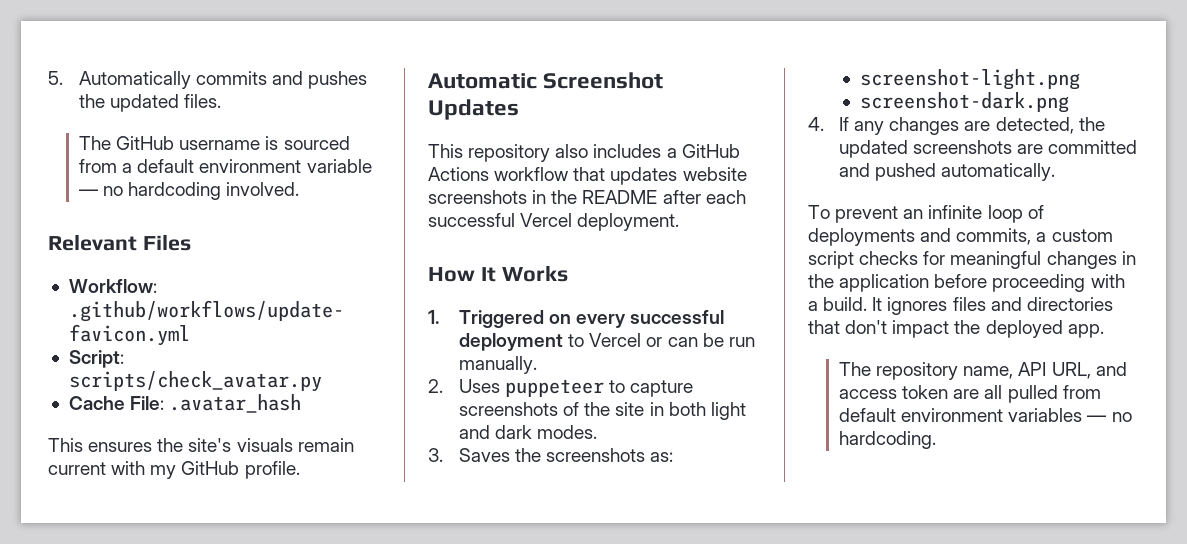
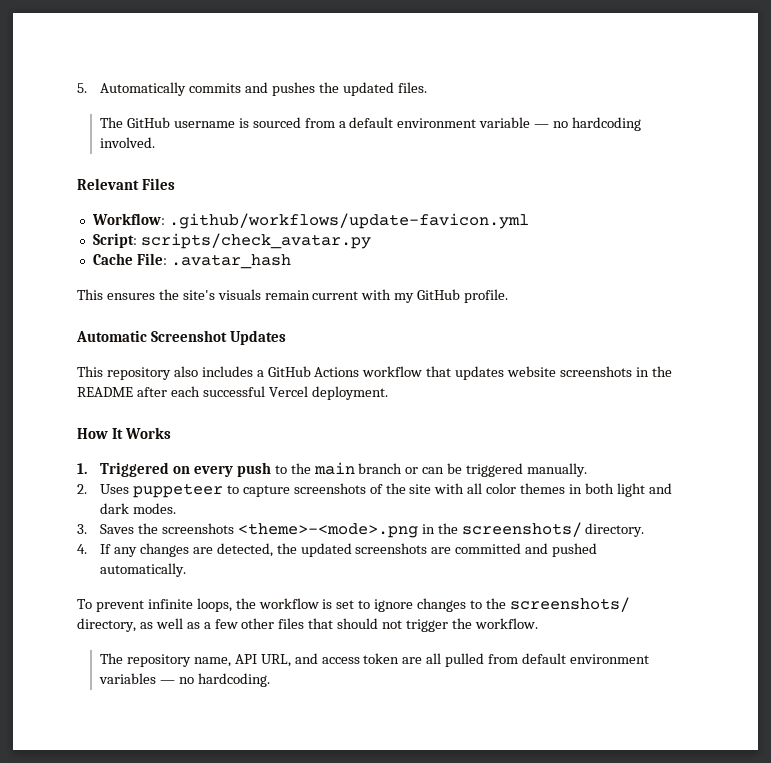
- 1. Triggered on every successful deployment to Vercel or can be run manually.
+ 1. Triggered on every push to the main branch or can be triggered manually.
- 2. Uses puppeteer to capture screenshots of the site in both light and dark modes.
+ 2. Uses puppeteer to capture screenshots of the site with all color themes in both light and dark modes.
- 3. Saves the screenshots as:
- screenshot-light.png
- screenshot-dark.png
+ 3. Saves the screenshots <theme>-<mode>.png in the screenshots/ directory.
- To prevent an infinite loop of deployments and commits, a custom script checks for meaningful changes in the application before proceeding with a build. It ignores files and directories that don't impact the deployed app.
+ To prevent infinite loops, the workflow is set to ignore changes to the screenshots/ directory, as well as a few other files that should not trigger the workflow.

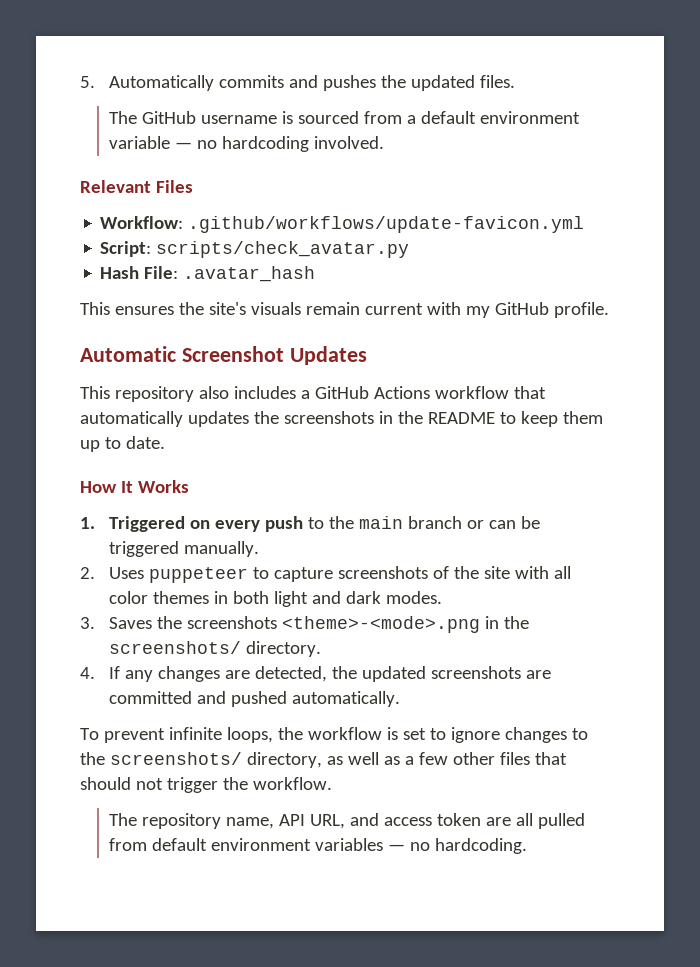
- Cache File: .avatar_hash
+ Hash File: .avatar_hash
- This repository also includes a GitHub Actions workflow that updates website screenshots in the README after each successful Vercel deployment.
+ This repository also includes a GitHub Actions workflow that automatically updates the screenshots in the README to keep them up to date.

